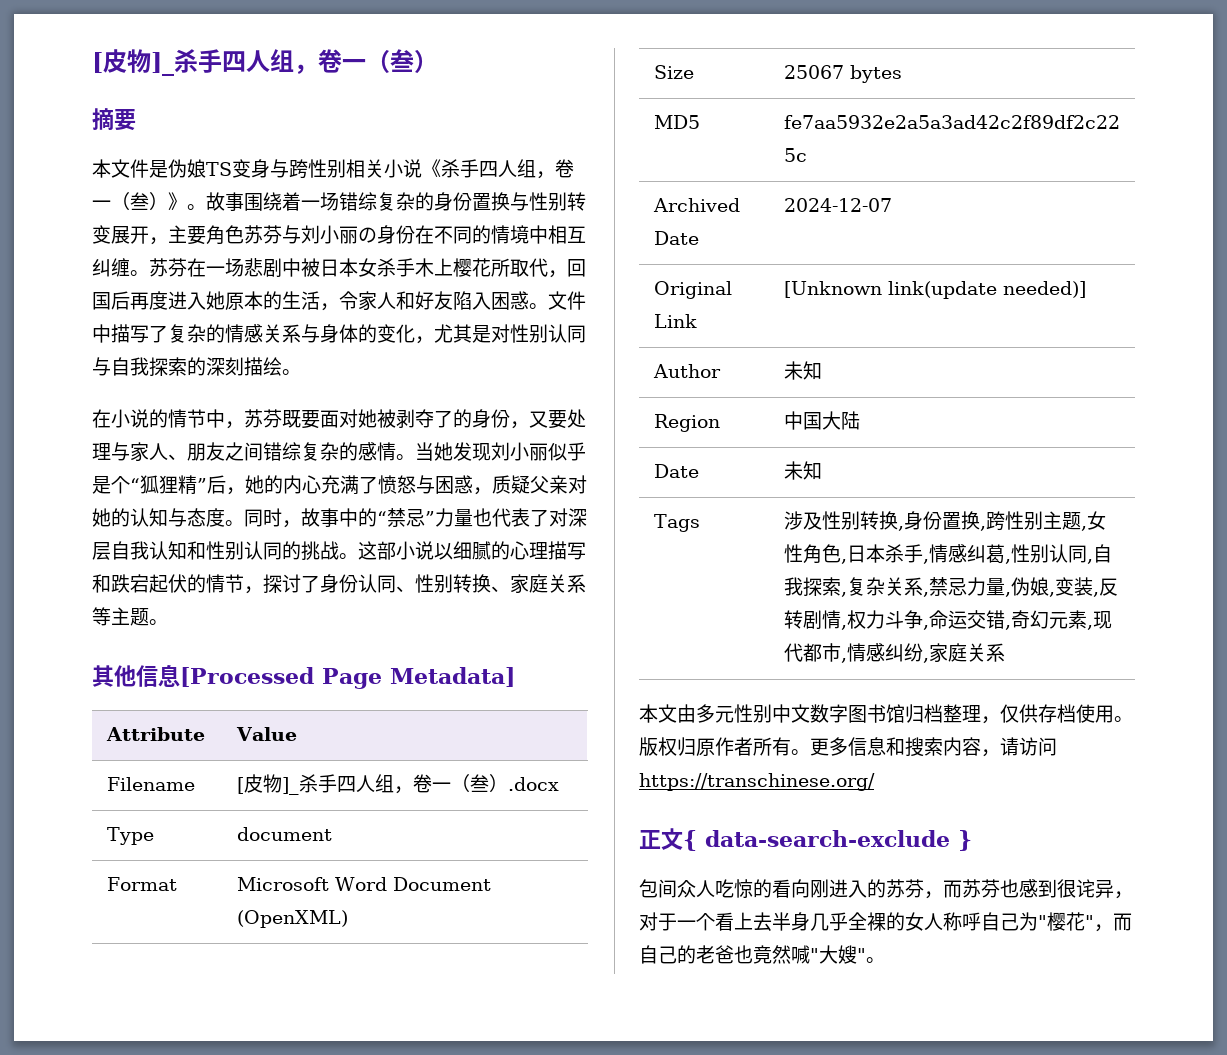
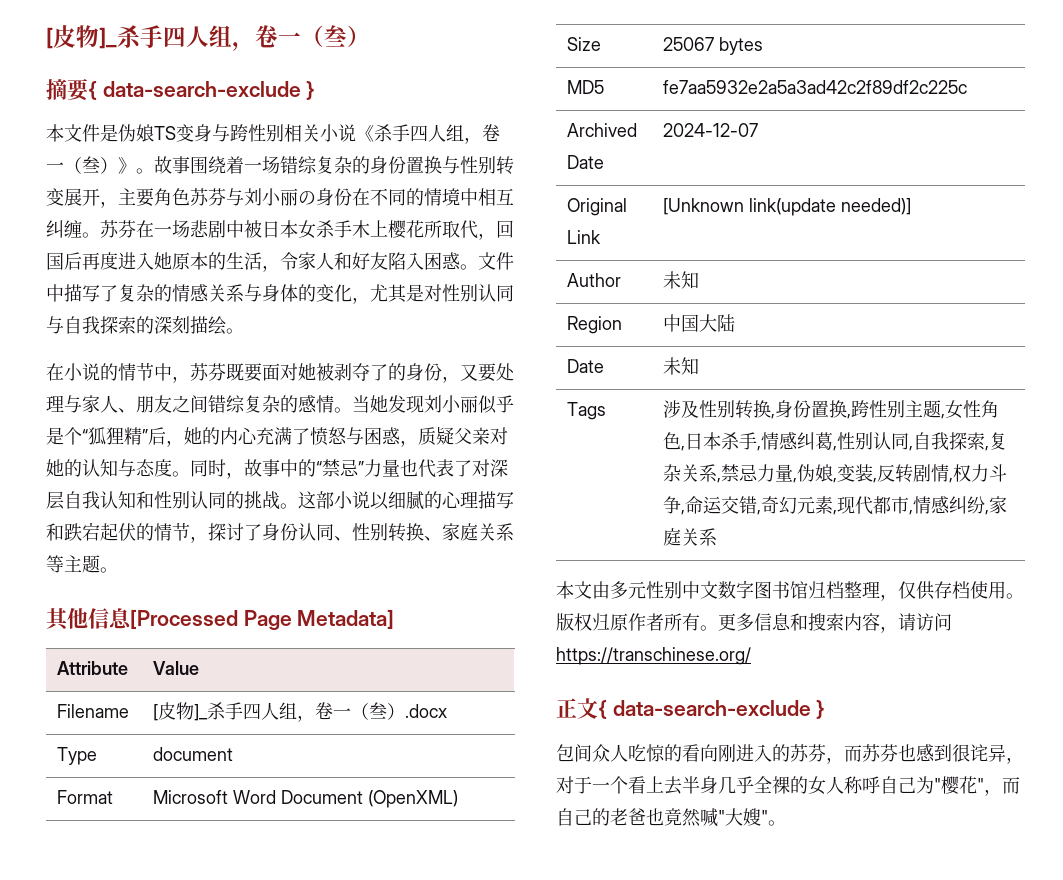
- 摘要
+ 摘要{ data-search-exclude }

